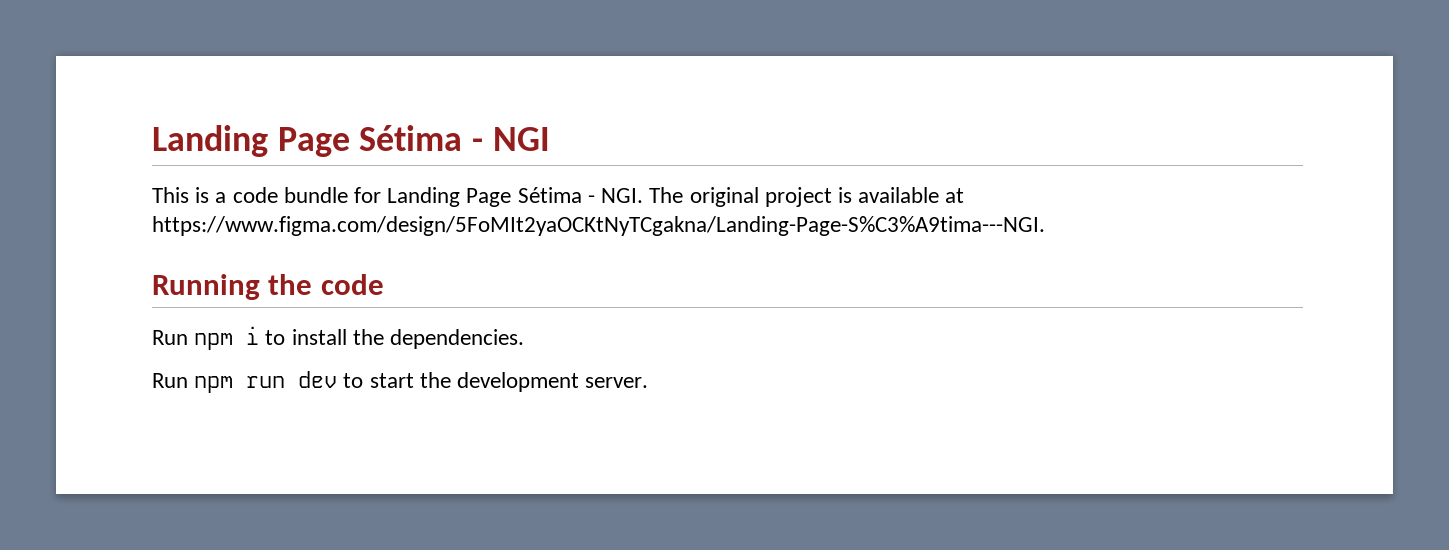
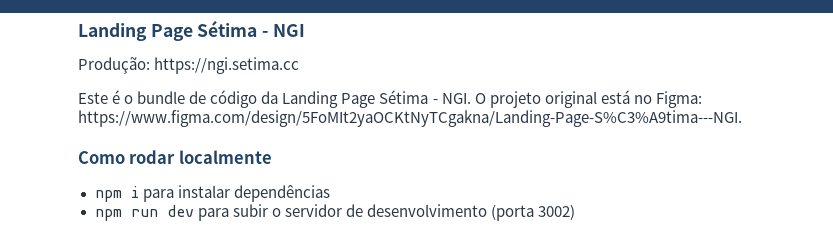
- This is a code bundle for Landing Page Sétima - NGI. The original project is available at https://www.figma.com/design/5FoMIt2yaOCKtNyTCgakna/Landing-Page-S%C3%A9tima---NGI.
- Running the code
- Run npm i to install the dependencies.
- Run npm run dev to start the development server.
+ Produção: https://ngi.setima.cc
+ Este é o bundle de código da Landing Page Sétima - NGI. O projeto original está no Figma: https://www.figma.com/design/5FoMIt2yaOCKtNyTCgakna/Landing-Page-S%C3%A9tima---NGI.
+ Como rodar localmente
+ npm i para instalar dependências
+ npm run dev para subir o servidor de desenvolvimento (porta 3002)

